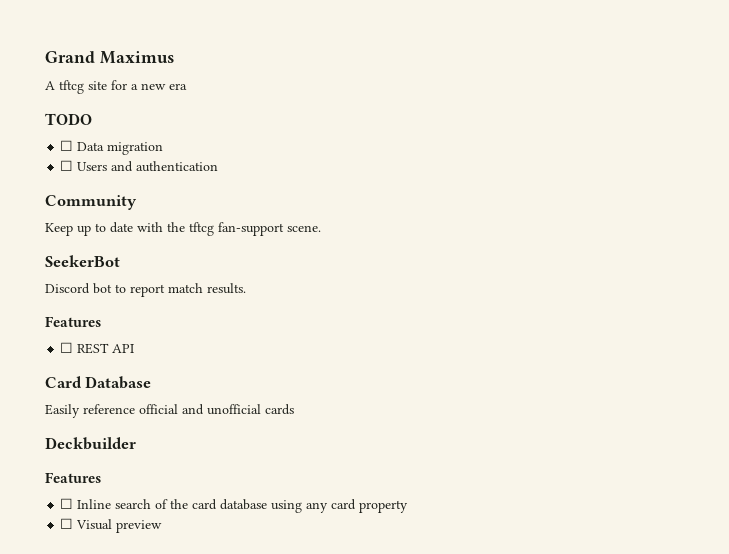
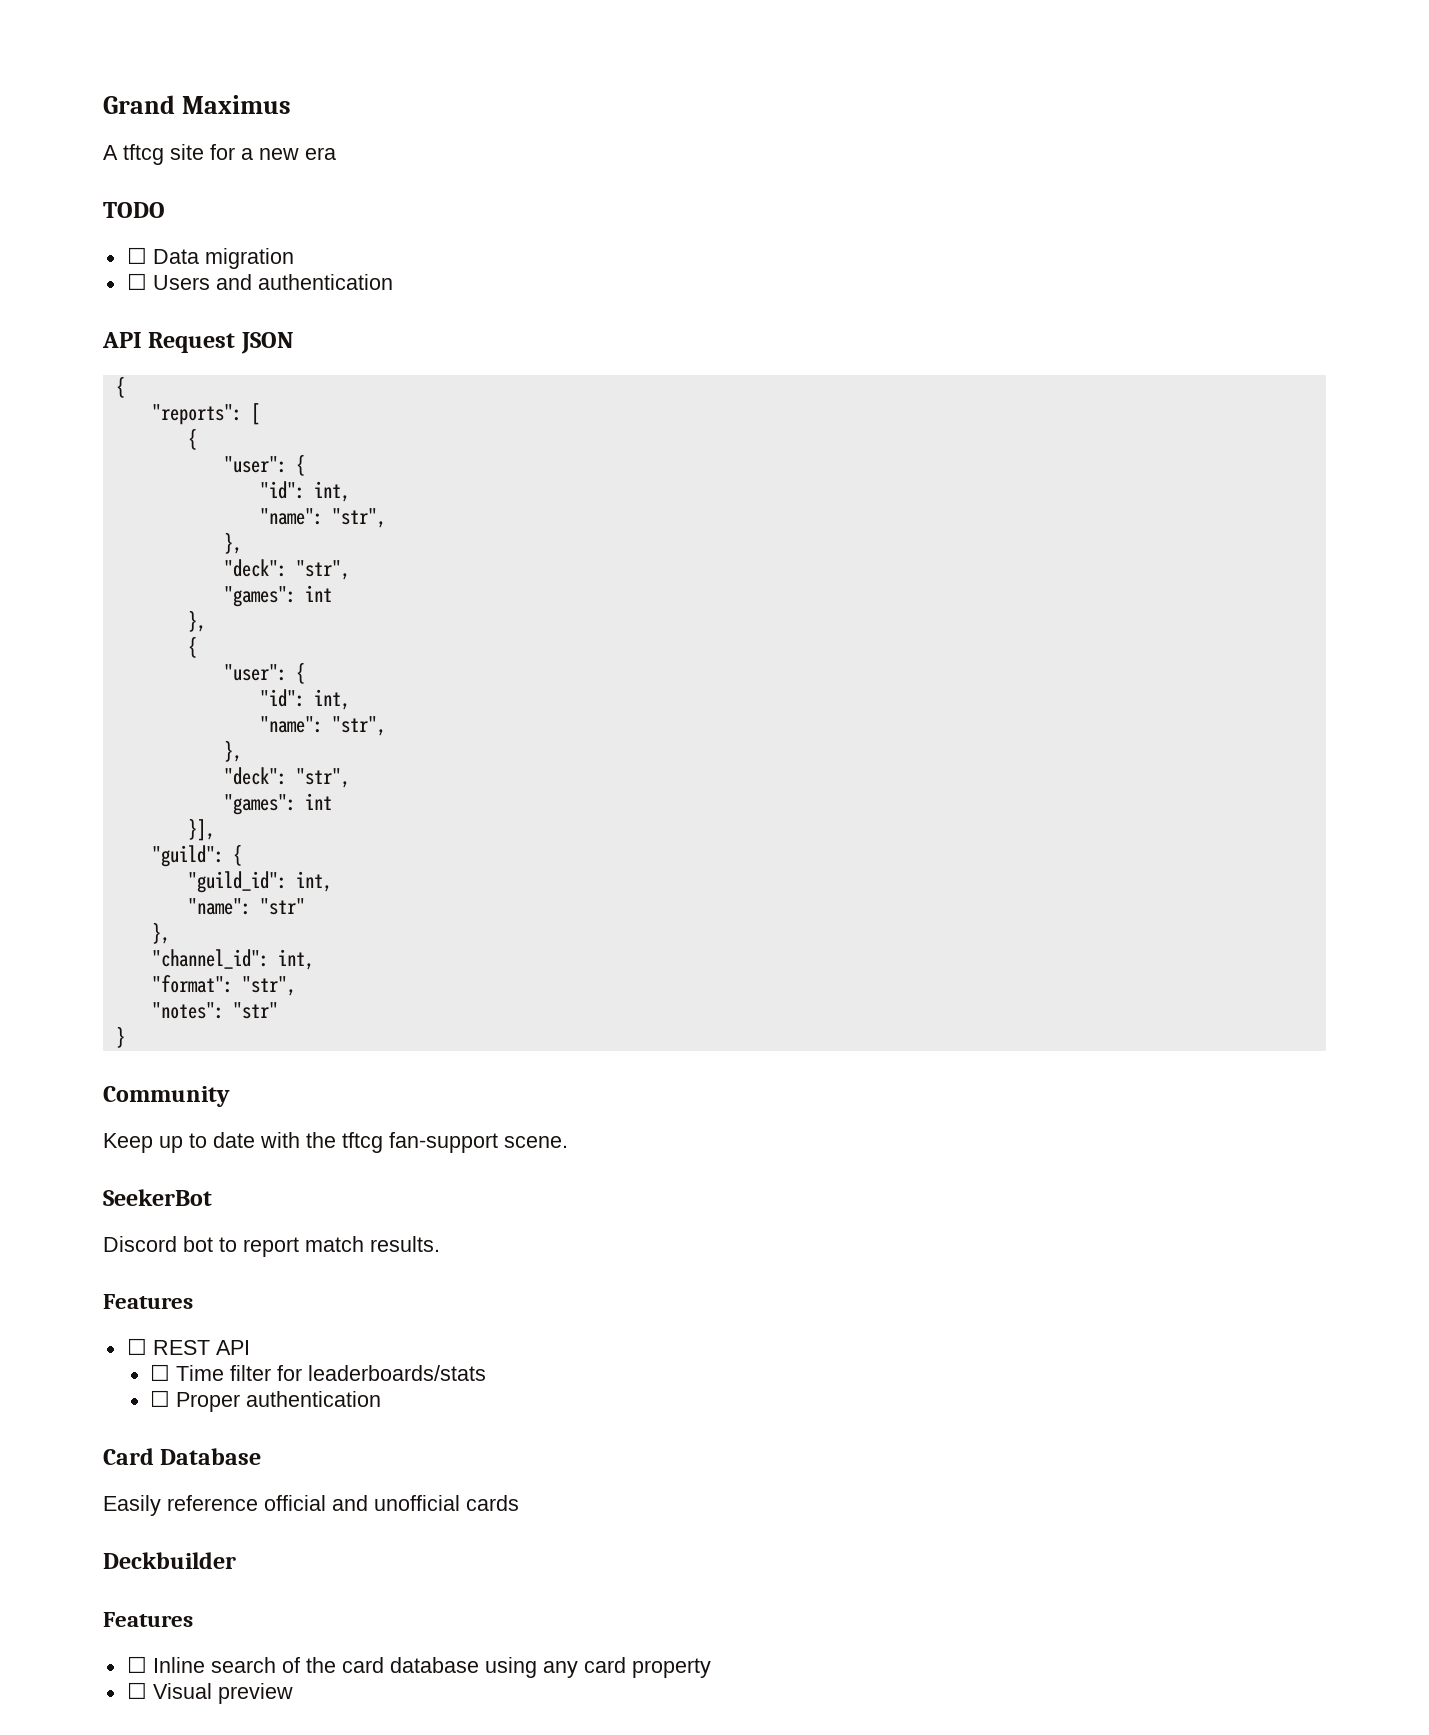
+ API Request JSON
+ {
+ "reports": [
+ {
+ "user": {
+ "id": int,
+ "name": "str",
+ },
+ "deck": "str",
+ "games": int
+ },
+ {
+ "user": {
+ "id": int,
+ "name": "str",
+ },
+ "deck": "str",
+ "games": int
+ }],
+ "guild": {
+ "guild_id": int,
+ "name": "str"
+ },
+ "channel_id": int,
+ "format": "str",
+ "notes": "str"
+ }
+ ☐ Time filter for leaderboards/stats
+ ☐ Proper authentication

